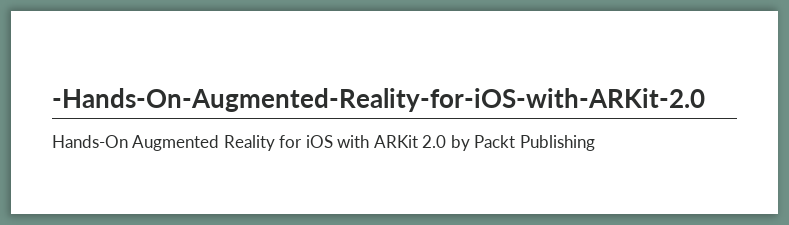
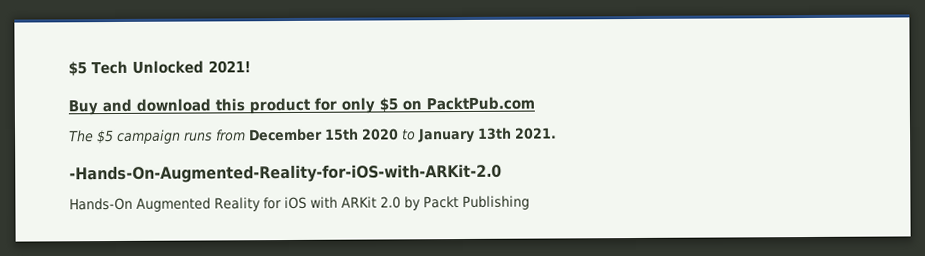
+ $5 Tech Unlocked 2021!
+ Buy and download this product for only $5 on PacktPub.com
+ The $5 campaign runs from December 15th 2020 to January 13th 2021.

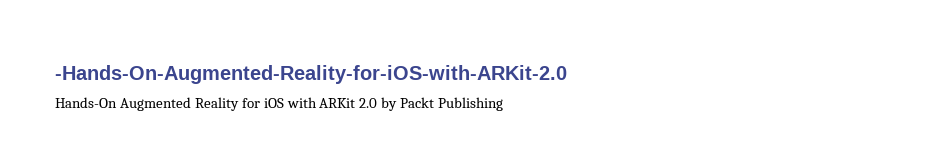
- $5 Tech Unlocked 2021!
- Buy and download this product for only $5 on PacktPub.com
- The $5 campaign runs from December 15th 2020 to January 13th 2021.

